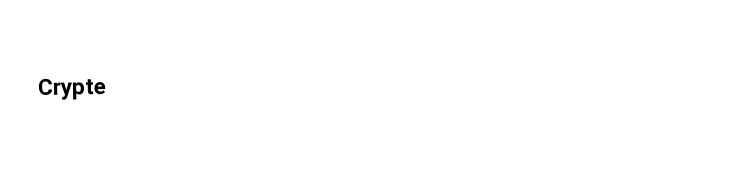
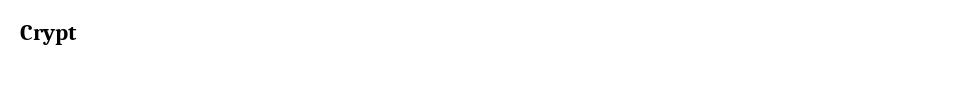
- Crypte
+ Crypt

